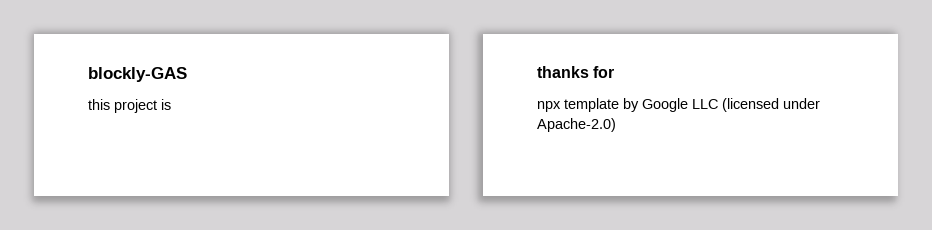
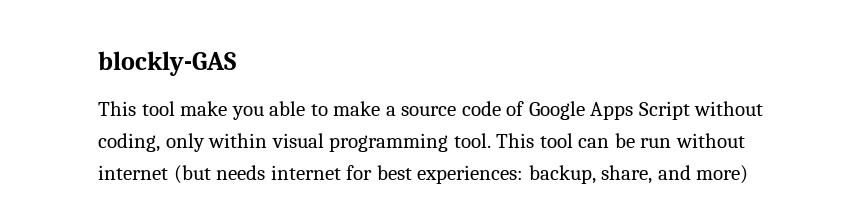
- this project is
- thanks for
- npx template by Google LLC (licensed under Apache-2.0)
+ This tool make you able to make a source code of Google Apps Script without coding, only within visual programming tool. This tool can be run without internet (but needs internet for best experiences: backup, share, and more)

